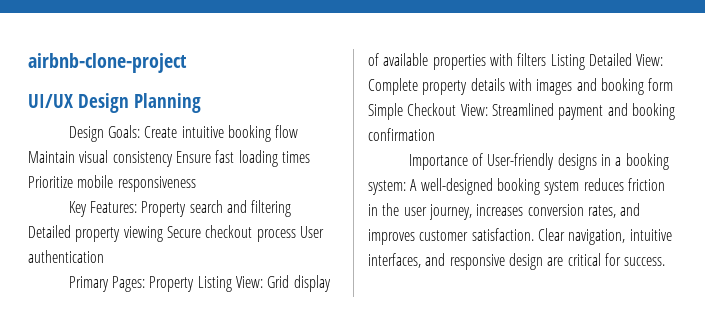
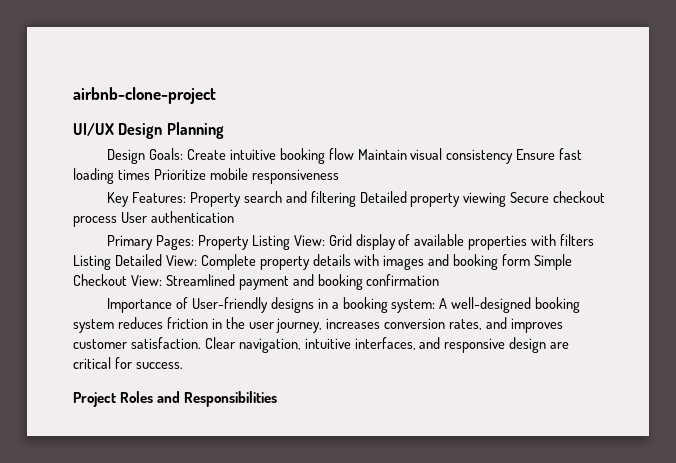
+ Project Roles and Responsibilities

